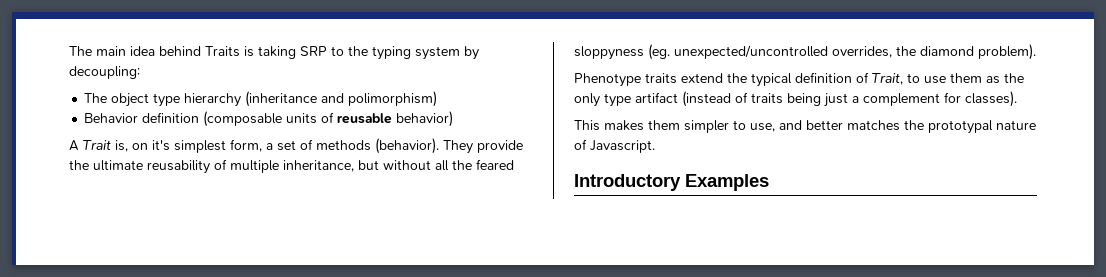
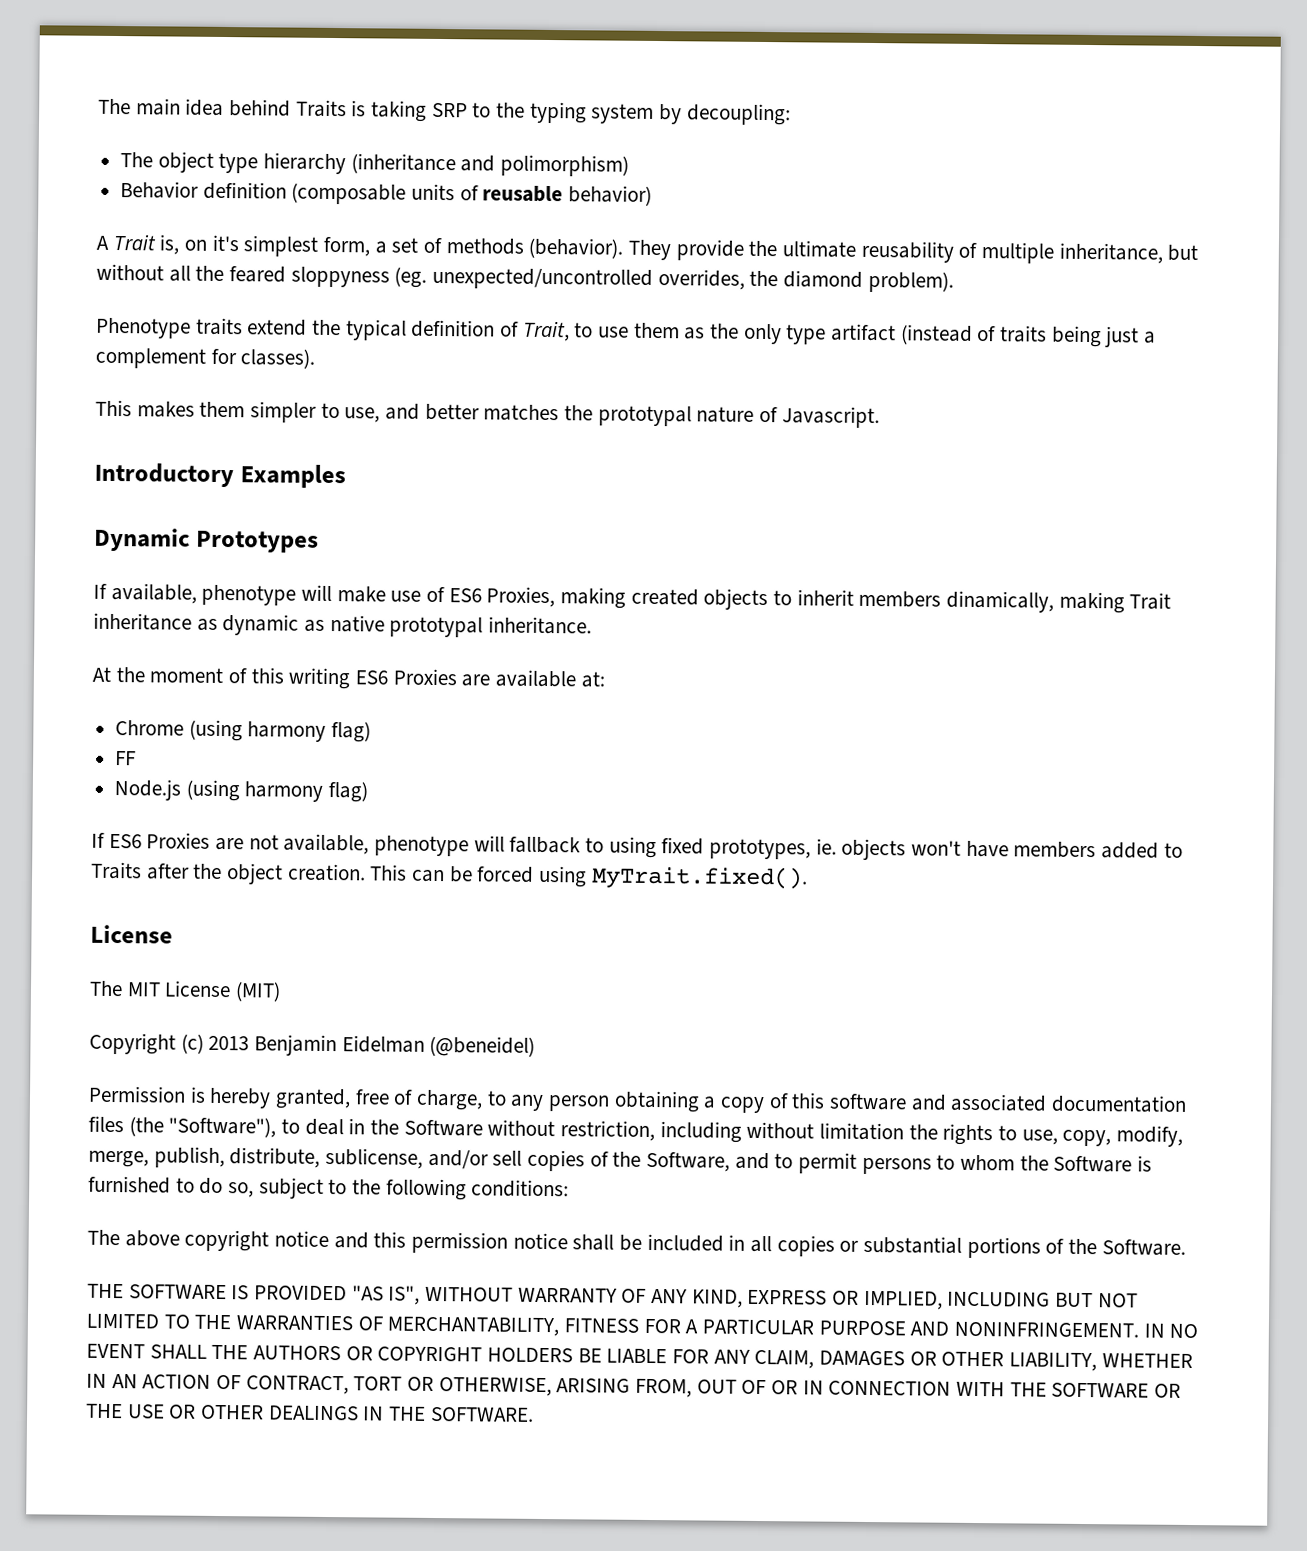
+ Dynamic Prototypes
+ If available, phenotype will make use of ES6 Proxies, making created objects to inherit members dinamically, making Trait inheritance as dynamic as native prototypal inheritance.
+ At the moment of this writing ES6 Proxies are available at:
+ Chrome (using harmony flag)
+ FF
+ Node.js (using harmony flag)
+ If ES6 Proxies are not available, phenotype will fallback to using fixed prototypes, ie. objects won't have members added to Traits after the object creation. This can be forced using MyTrait.fixed().
+ License
+ The MIT License (MIT)
+ Copyright (c) 2013 Benjamin Eidelman (@beneidel)
+ Permission is hereby granted, free of charge, to any person obtaining a copy of this software and associated documentation files (the "Software"), to deal in the Software without restriction, including without limitation the rights to use, copy, modify, merge, publish, distribute, sublicense, and/or sell copies of the Software, and to permit persons to whom the Software is furnished to do so, subject to the following conditions:
+ The above copyright notice and this permission notice shall be included in all copies or substantial portions of the Software.
+ THE SOFTWARE IS PROVIDED "AS IS", WITHOUT WARRANTY OF ANY KIND, EXPRESS OR IMPLIED, INCLUDING BUT NOT LIMITED TO THE WARRANTIES OF MERCHANTABILITY, FITNESS FOR A PARTICULAR PURPOSE AND NONINFRINGEMENT. IN NO EVENT SHALL THE AUTHORS OR COPYRIGHT HOLDERS BE LIABLE FOR ANY CLAIM, DAMAGES OR OTHER LIABILITY, WHETHER IN AN ACTION OF CONTRACT, TORT OR OTHERWISE, ARISING FROM, OUT OF OR IN CONNECTION WITH THE SOFTWARE OR THE USE OR OTHER DEALINGS IN THE SOFTWARE.

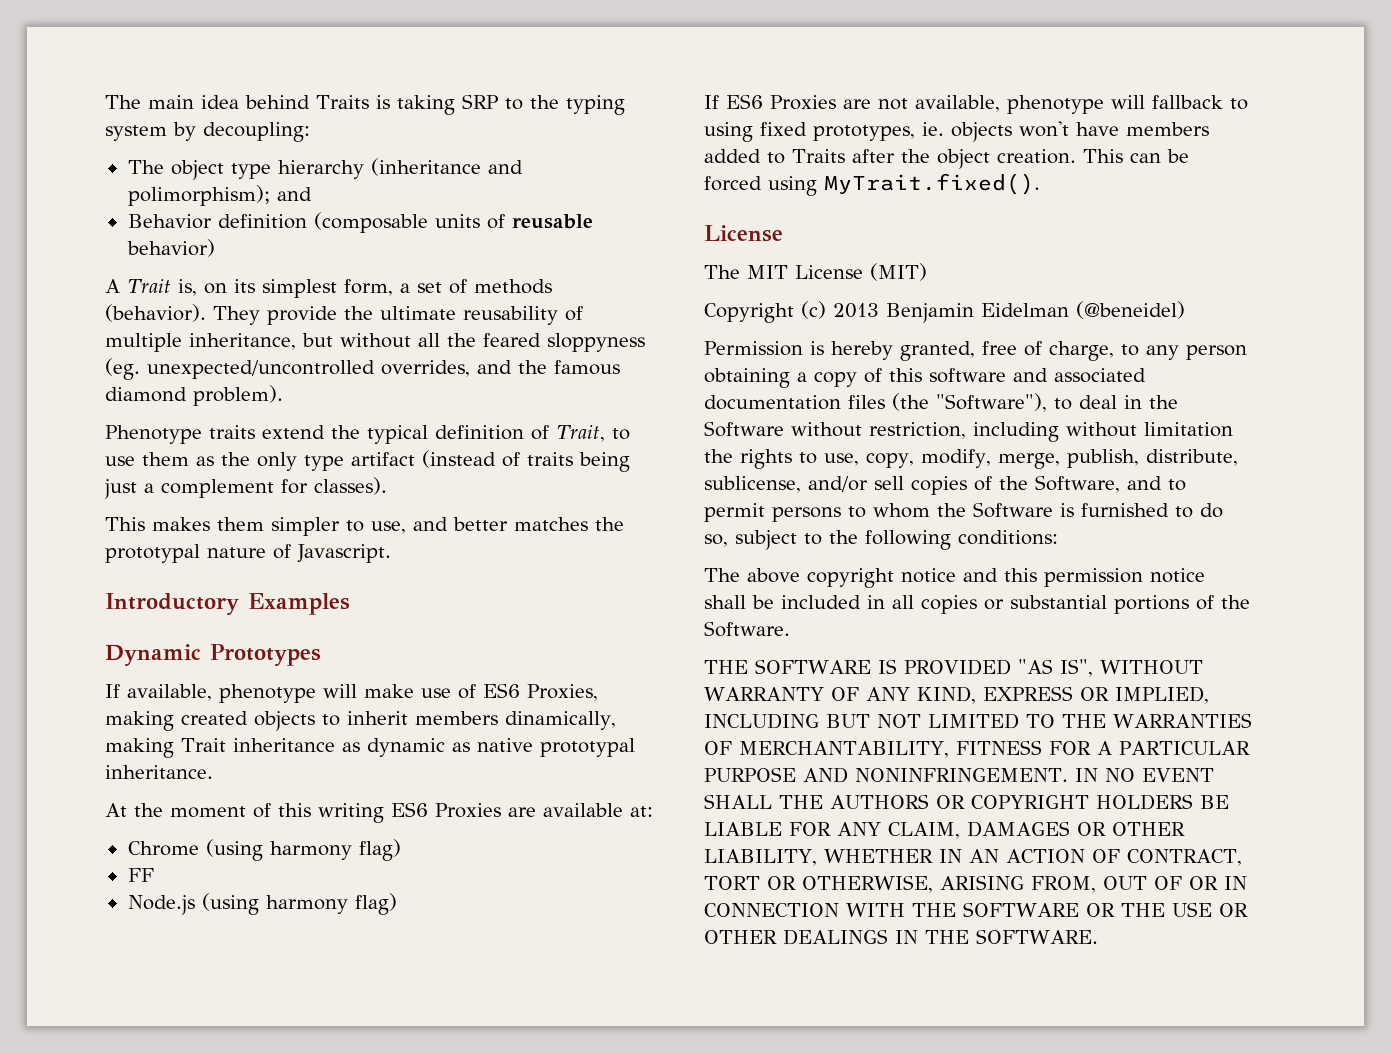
- The object type hierarchy (inheritance and polimorphism)
+ The object type hierarchy (inheritance and polimorphism); and
- A Trait is, on it's simplest form, a set of methods (behavior).
+ A Trait is, on its simplest form, a set of methods (behavior).
- They provide the ultimate reusability of multiple inheritance, but without all the feared sloppyness (eg. unexpected/uncontrolled overrides, the diamond problem).
+ They provide the ultimate reusability of multiple inheritance, but without all the feared sloppyness (eg. unexpected/uncontrolled overrides, and the famous diamond problem).

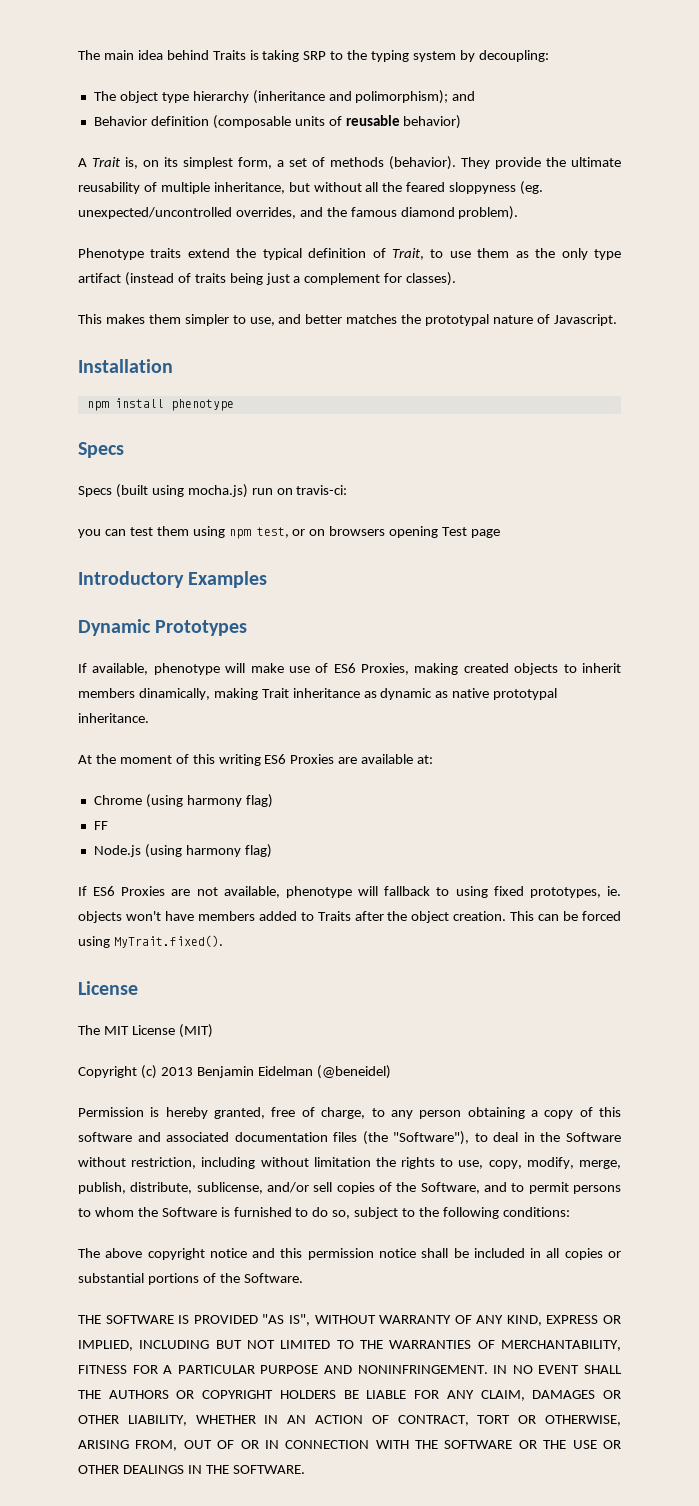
+ Installation
+ npm install phenotype
+ Specs
+ Specs (built using mocha.js) run on travis-ci:
+ you can test them using npm test, or on browsers opening Test page

